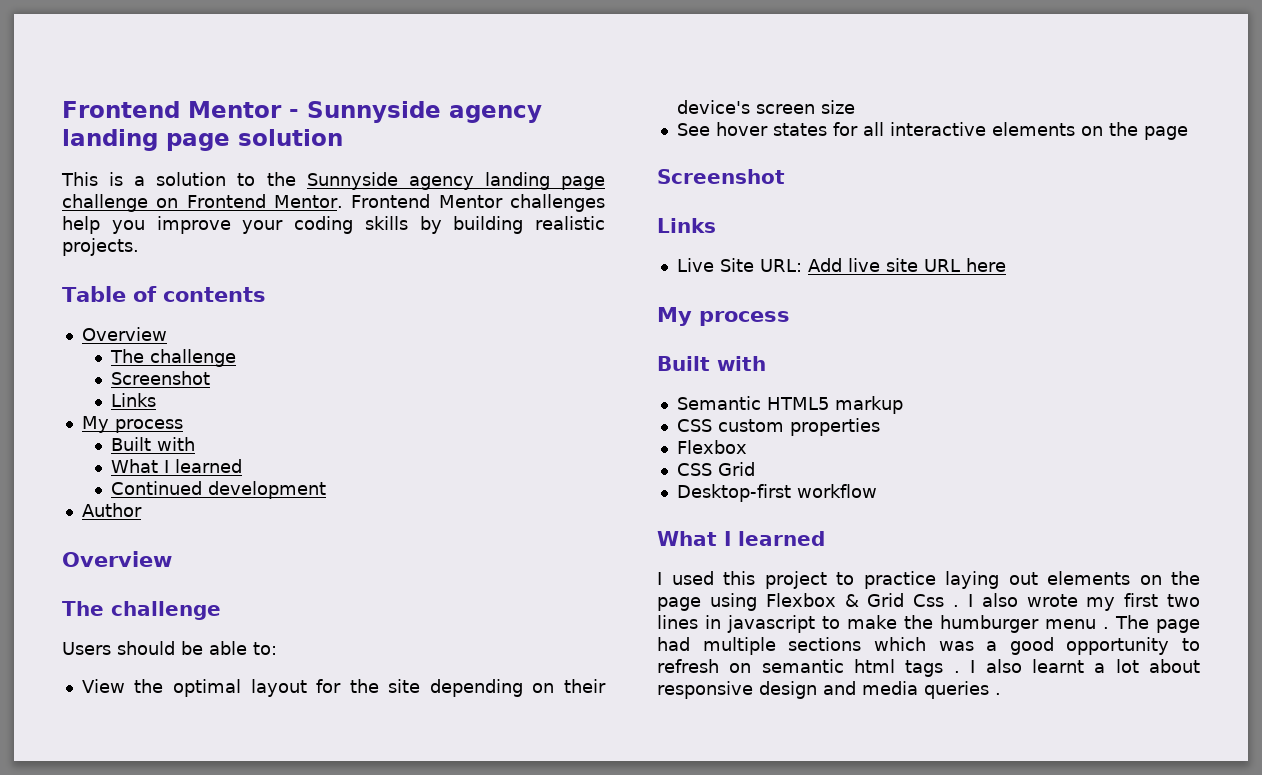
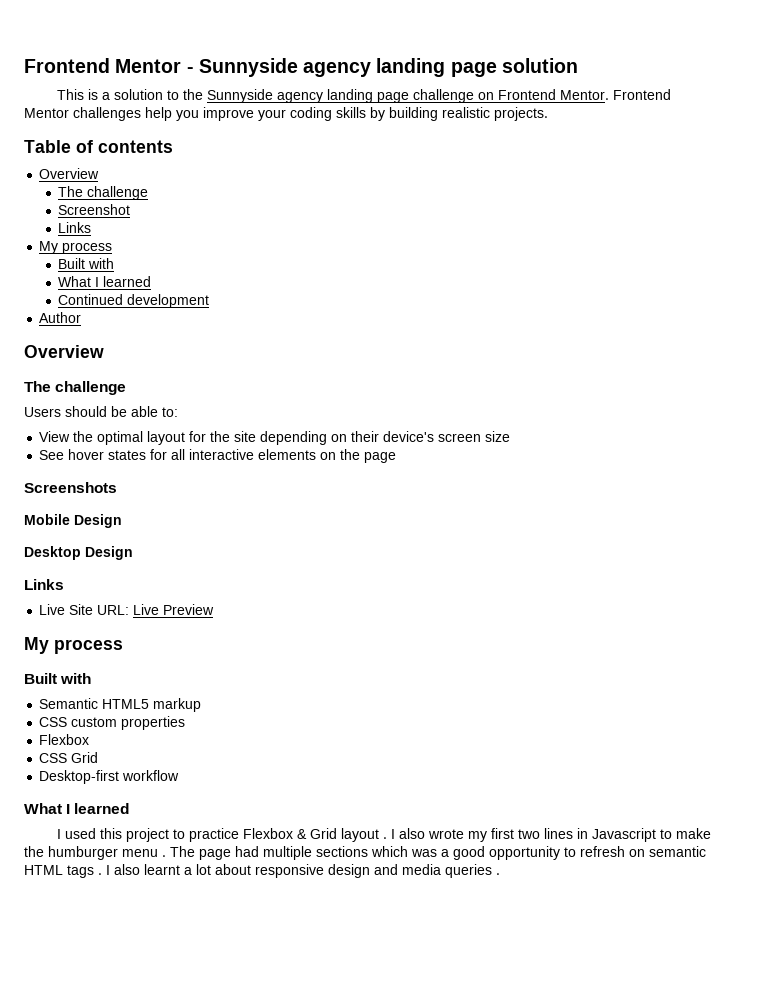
  See hover states for all interactive elements on the page
- Screenshot
+ Screenshots
+ Mobile Design
+ Desktop Design
- Live Site URL: Add live site URL here
+ Live Site URL: Live Preview
- I used this project to practice laying out elements on the page using Flexbox & Grid Css .
+ I used this project to practice Flexbox & Grid layout .
- I also wrote my first two lines in javascript to make the humburger menu .
+ I also wrote my first two lines in Javascript to make the humburger menu .
- The page had multiple sections which was a good opportunity to refresh on semantic html tags .
+ The page had multiple sections which was a good opportunity to refresh on semantic HTML tags .

